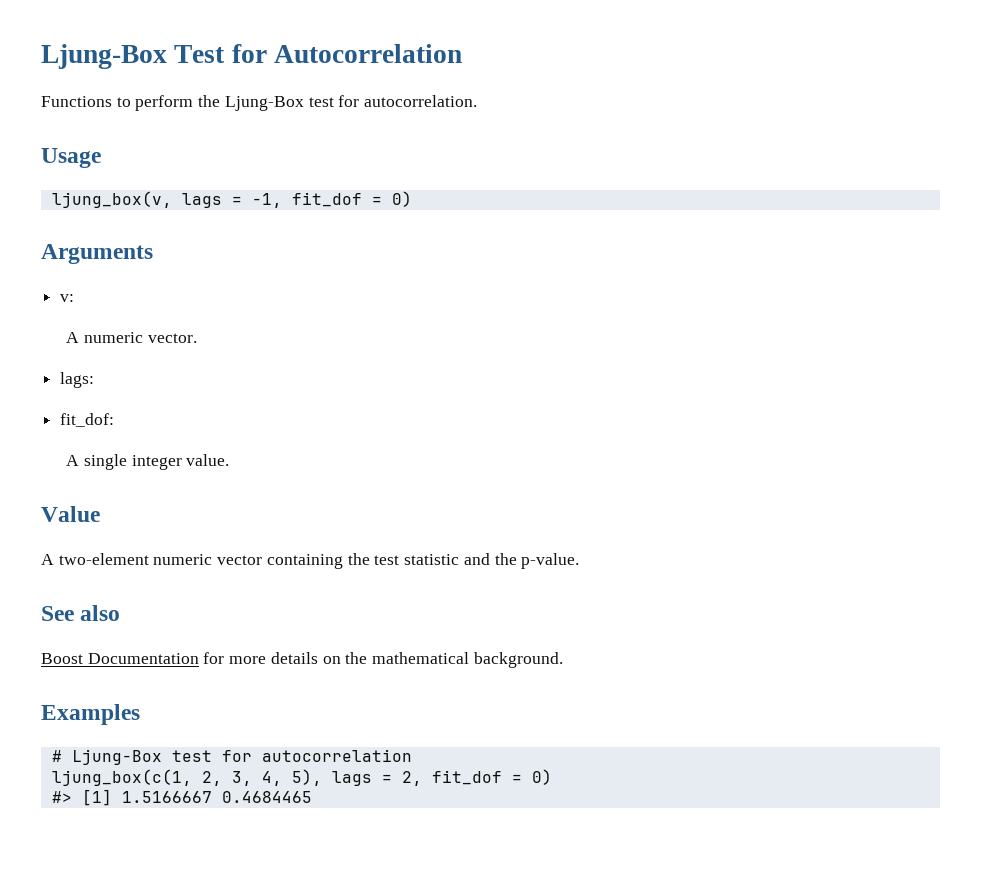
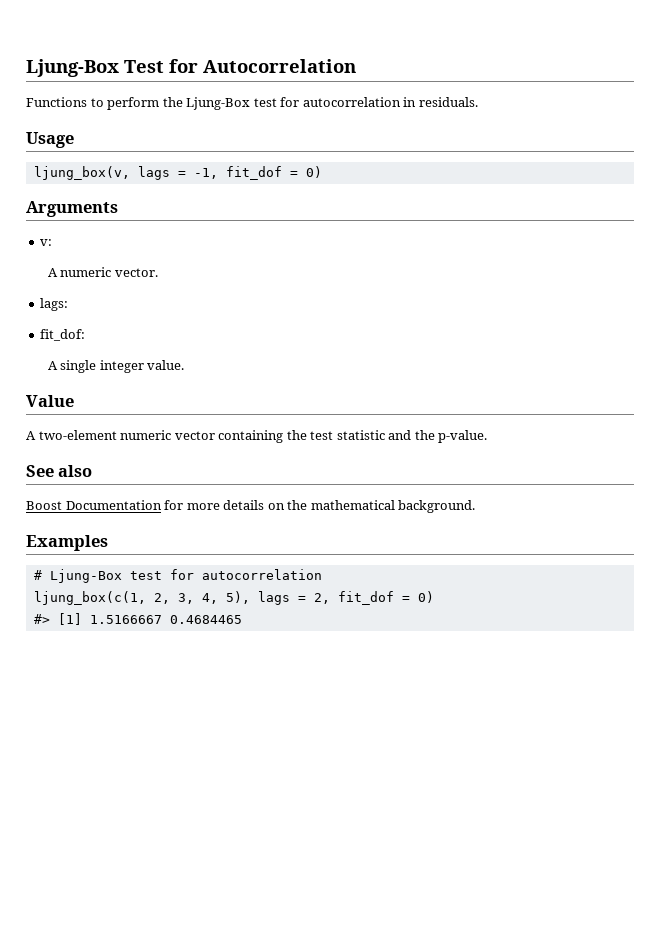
- Functions to perform the Ljung-Box test for autocorrelation.
+ Functions to perform the Ljung-Box test for autocorrelation in residuals.

